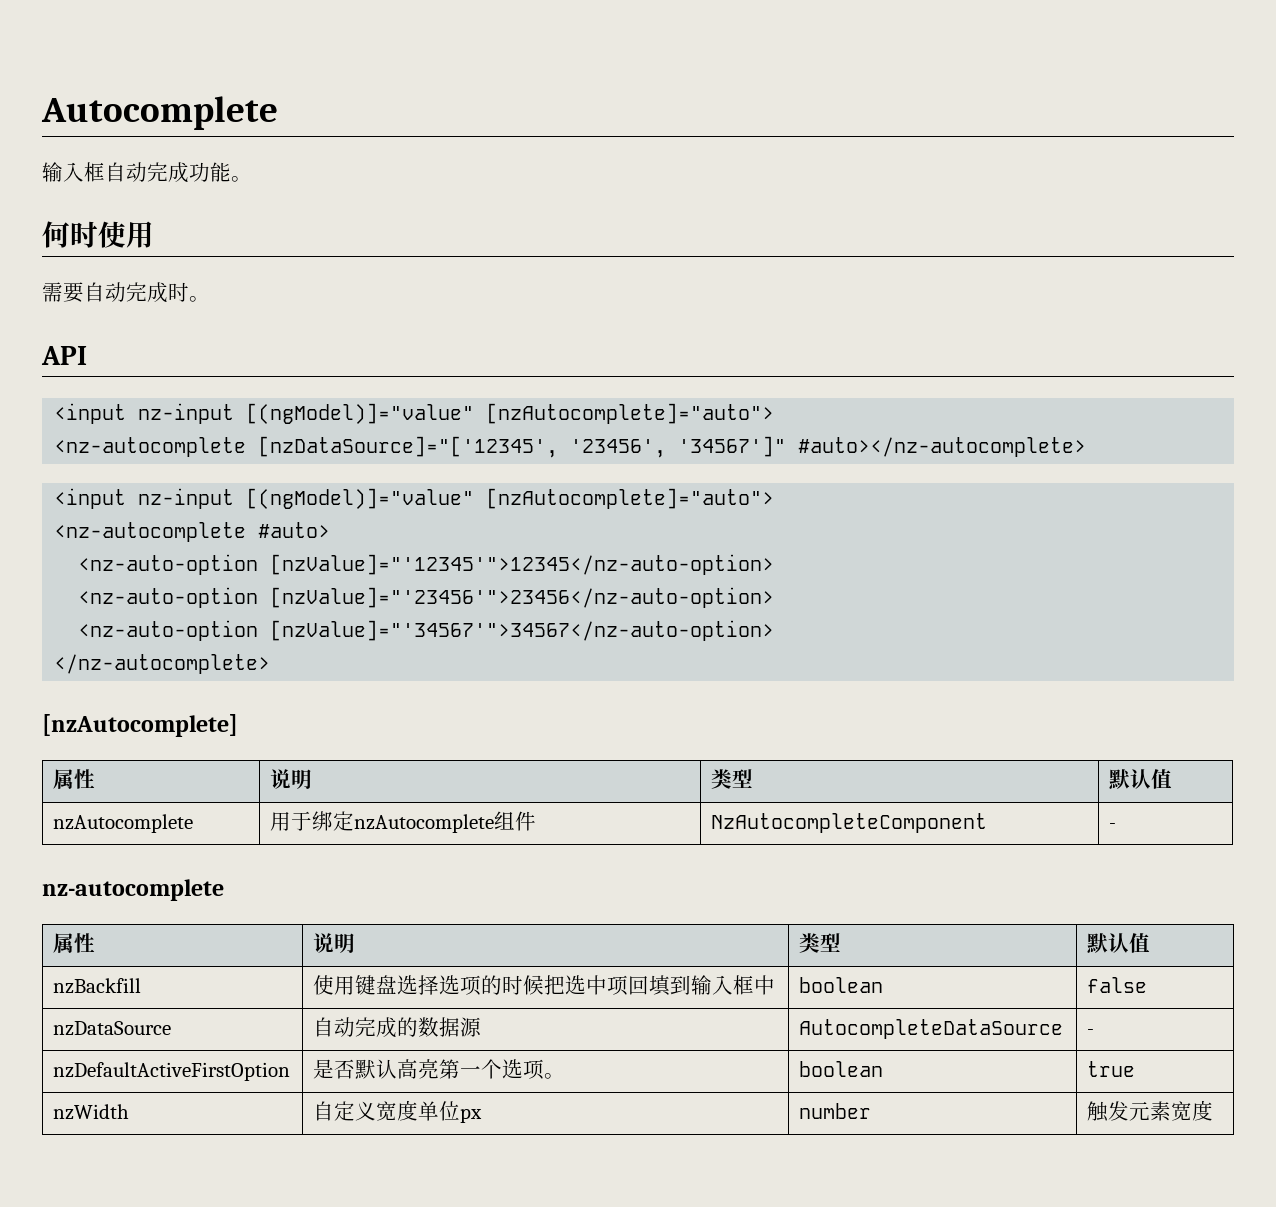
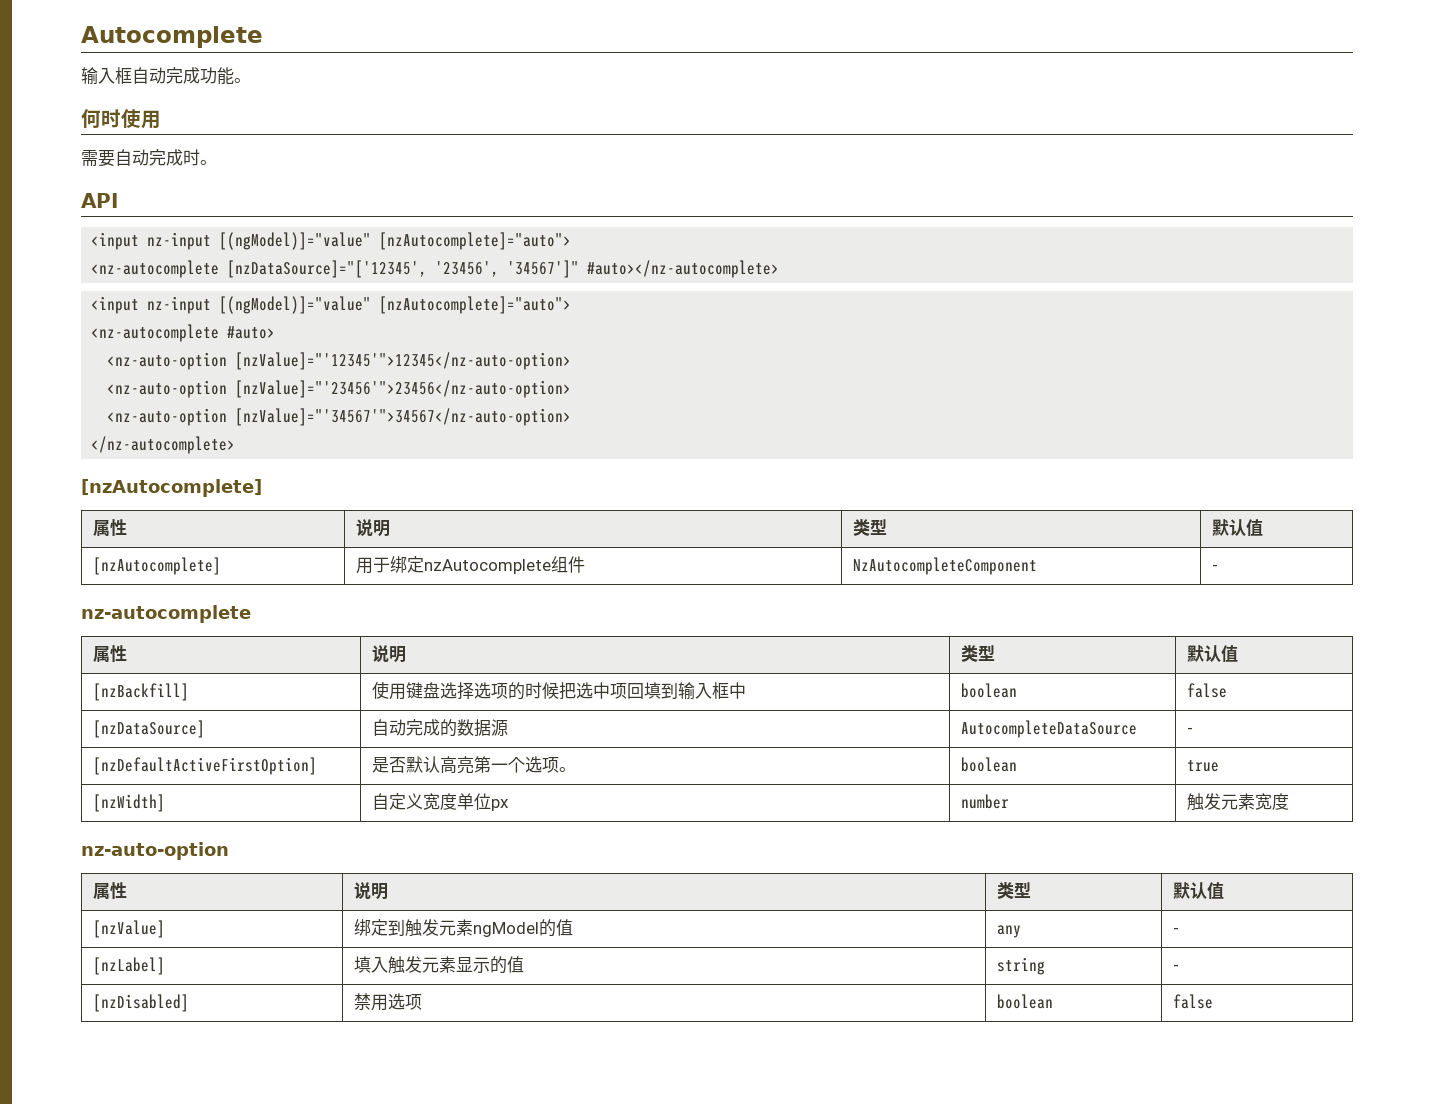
- nzAutocomplete | 用于绑定nzAutocomplete组件 | NzAutocompleteComponent | -
+ [nzAutocomplete] | 用于绑定nzAutocomplete组件 | NzAutocompleteComponent | -
- nzBackfill | 使用键盘选择选项的时候把选中项回填到输入框中 | boolean | false
+ [nzBackfill] | 使用键盘选择选项的时候把选中项回填到输入框中 | boolean | false
- nzDataSource | 自动完成的数据源 | AutocompleteDataSource | -
+ [nzDataSource] | 自动完成的数据源 | AutocompleteDataSource | -
- nzDefaultActiveFirstOption | 是否默认高亮第一个选项。 | boolean | true
+ [nzDefaultActiveFirstOption] | 是否默认高亮第一个选项。 | boolean | true
- nzWidth | 自定义宽度单位px | number | 触发元素宽度
+ [nzWidth] | 自定义宽度单位px | number | 触发元素宽度
+ nz-auto-option
+ 属性 | 说明 | 类型 | 默认值
+ [nzValue] | 绑定到触发元素ngModel的值 | any | -
+ [nzLabel] | 填入触发元素显示的值 | string | -
+ [nzDisabled] | 禁用选项 | boolean | false

